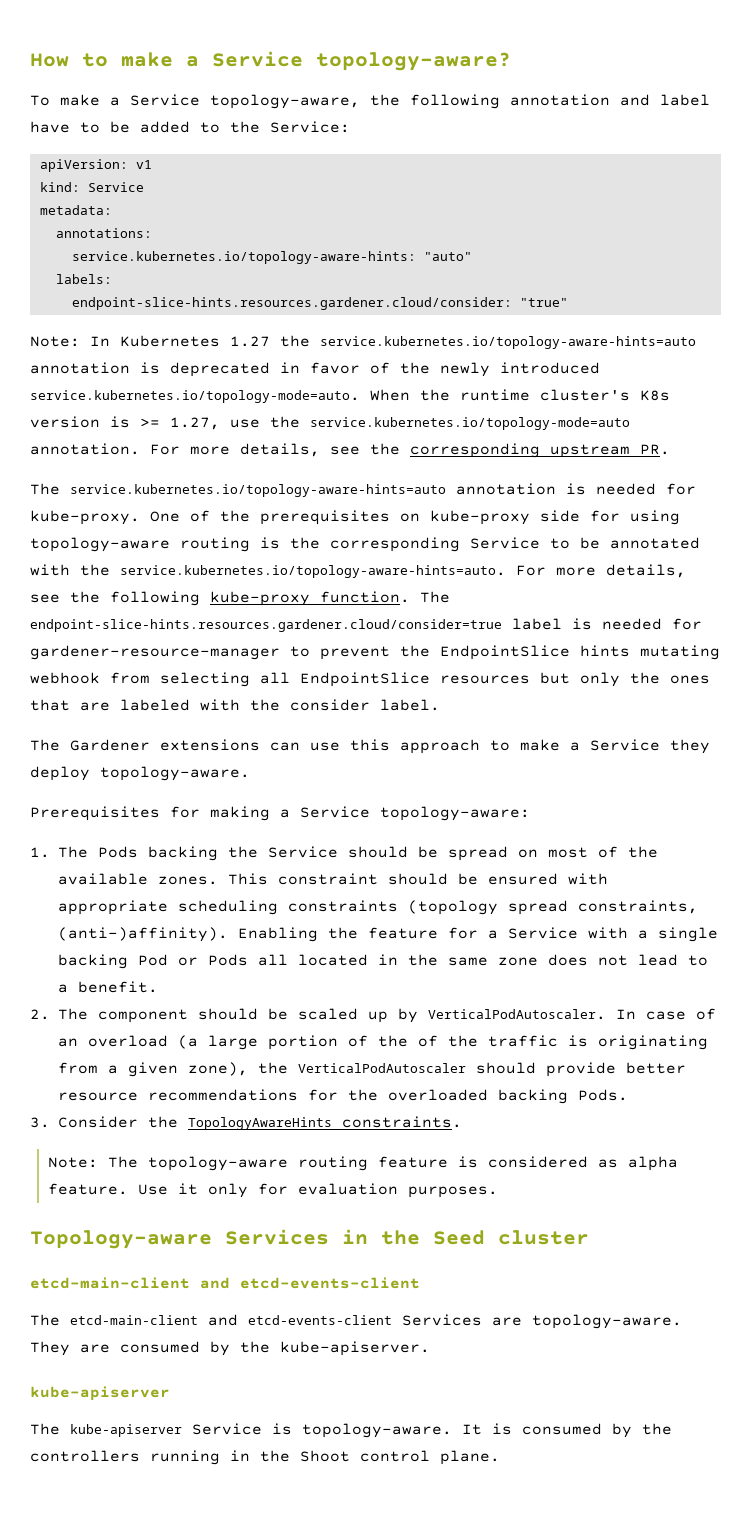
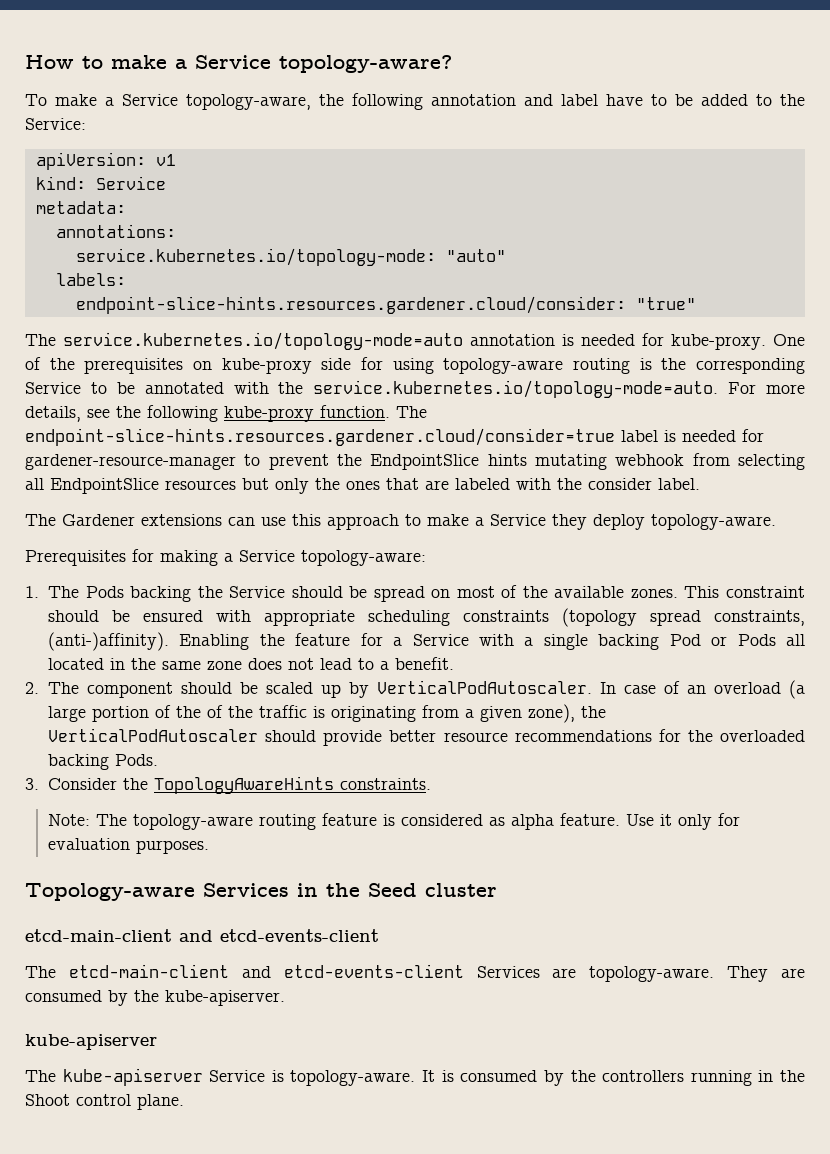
- service.kubernetes.io/topology-aware-hints: "auto"
+ service.kubernetes.io/topology-mode: "auto"
- Note: In Kubernetes 1.27 the service.kubernetes.io/topology-aware-hints=auto annotation is deprecated in favor of the newly introduced service.kubernetes.io/topology-mode=auto. When the runtime cluster's K8s version is >= 1.27, use the service.kubernetes.io/topology-mode=auto annotation. For more details, see the corresponding upstream PR.
- The service.kubernetes.io/topology-aware-hints=auto annotation is needed for kube-proxy.
+ The service.kubernetes.io/topology-mode=auto annotation is needed for kube-proxy.
- One of the prerequisites on kube-proxy side for using topology-aware routing is the corresponding Service to be annotated with the service.kubernetes.io/topology-aware-hints=auto. For more details, see the following kube-proxy function.
+ One of the prerequisites on kube-proxy side for using topology-aware routing is the corresponding Service to be annotated with the service.kubernetes.io/topology-mode=auto. For more details, see the following kube-proxy function.

